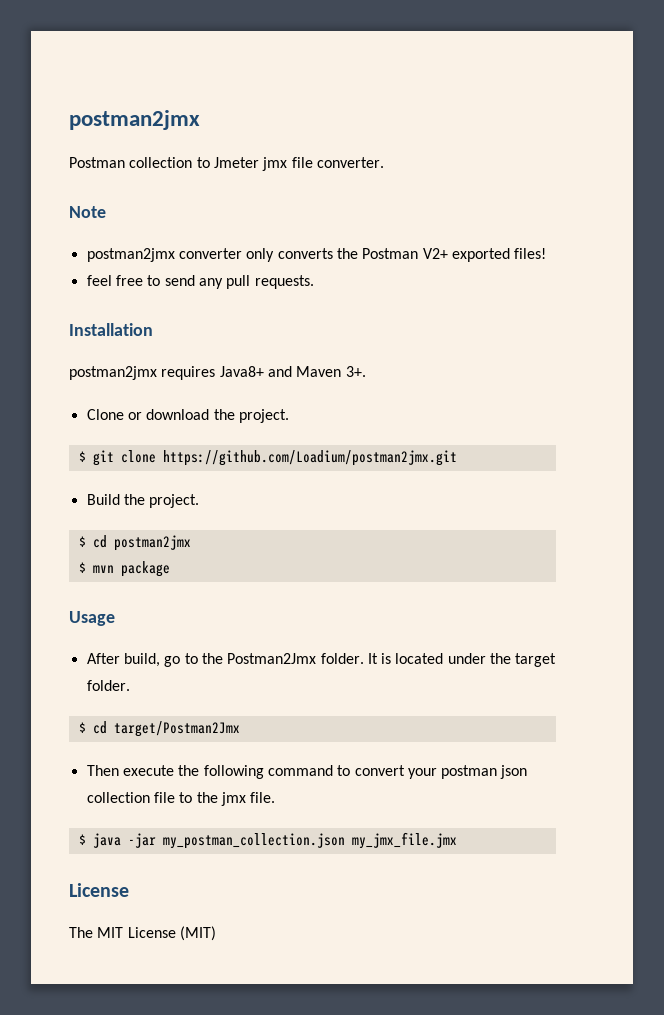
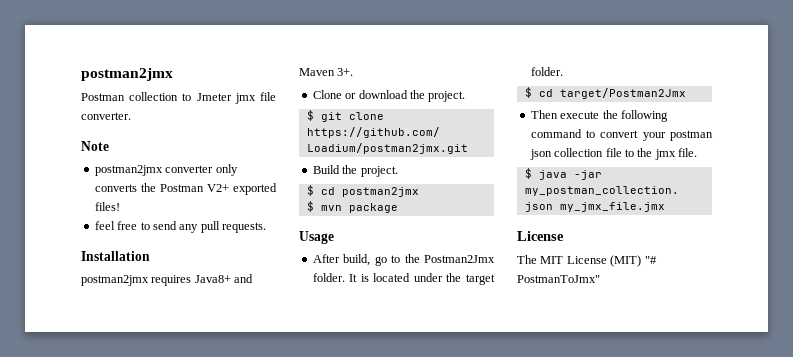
- The MIT License (MIT)
+ The MIT License (MIT) "# PostmanToJmx"

